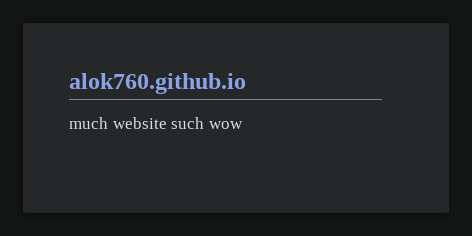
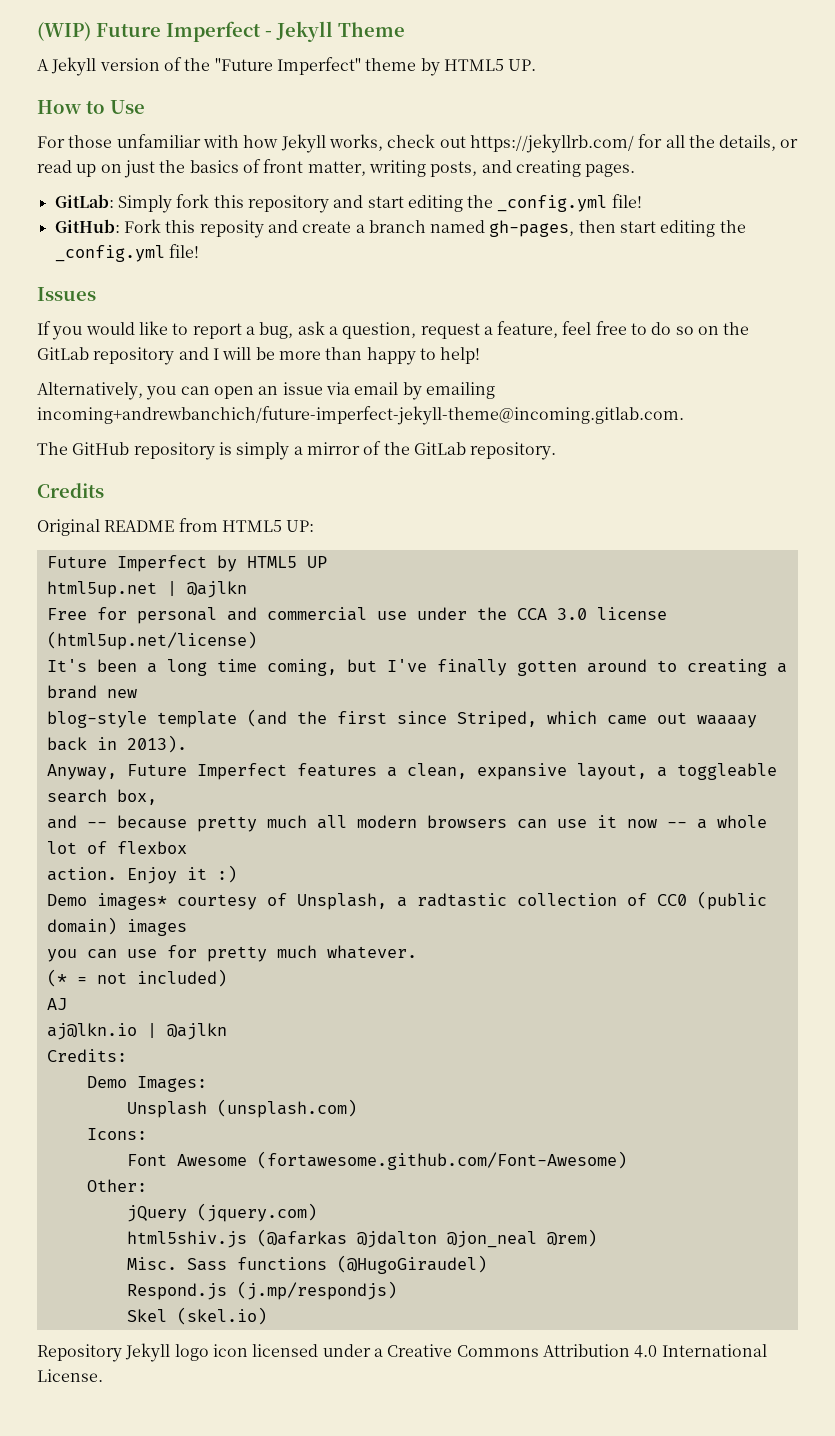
- alok760.github.io
- much website such wow
+ (WIP) Future Imperfect - Jekyll Theme
+ A Jekyll version of the "Future Imperfect" theme by HTML5 UP.
+ How to Use
+ For those unfamiliar with how Jekyll works, check out https://jekyllrb.com/ for all the details, or read up on just the basics of front matter, writing posts, and creating pages.
+ GitLab: Simply fork this repository and start editing the _config.yml file!
+ GitHub: Fork this reposity and create a branch named gh-pages, then start editing the _config.yml file!
+ Issues
+ If you would like to report a bug, ask a question, request a feature, feel free to do so on the GitLab repository and I will be more than happy to help!
+ Alternatively, you can open an issue via email by emailing incoming+andrewbanchich/future-imperfect-jekyll-theme@incoming.gitlab.com.
+ The GitHub repository is simply a mirror of the GitLab repository.
+ Credits
+ Original README from HTML5 UP:
+ Future Imperfect by HTML5 UP
+ html5up.net | @ajlkn
+ Free for personal and commercial use under the CCA 3.0 license (html5up.net/license)
+ It's been a long time coming, but I've finally gotten around to creating a brand new
+ blog-style template (and the first since Striped, which came out waaaay back in 2013).
+ Anyway, Future Imperfect features a clean, expansive layout, a toggleable search box,
+ and -- because pretty much all modern browsers can use it now -- a whole lot of flexbox
+ action. Enjoy it :)
+ Demo images* courtesy of Unsplash, a radtastic collection of CC0 (public domain) images
+ you can use for pretty much whatever.
+ (* = not included)
+ AJ
+ aj@lkn.io | @ajlkn
+ Credits:
+ Demo Images:
+ Unsplash (unsplash.com)
+ Icons:
+ Font Awesome (fortawesome.github.com/Font-Awesome)
+ Other:
+ jQuery (jquery.com)
+ html5shiv.js (@afarkas @jdalton @jon_neal @rem)
+ Misc. Sass functions (@HugoGiraudel)
+ Respond.js (j.mp/respondjs)
+ Skel (skel.io)
+ Repository Jekyll logo icon licensed under a Creative Commons Attribution 4.0 International License.

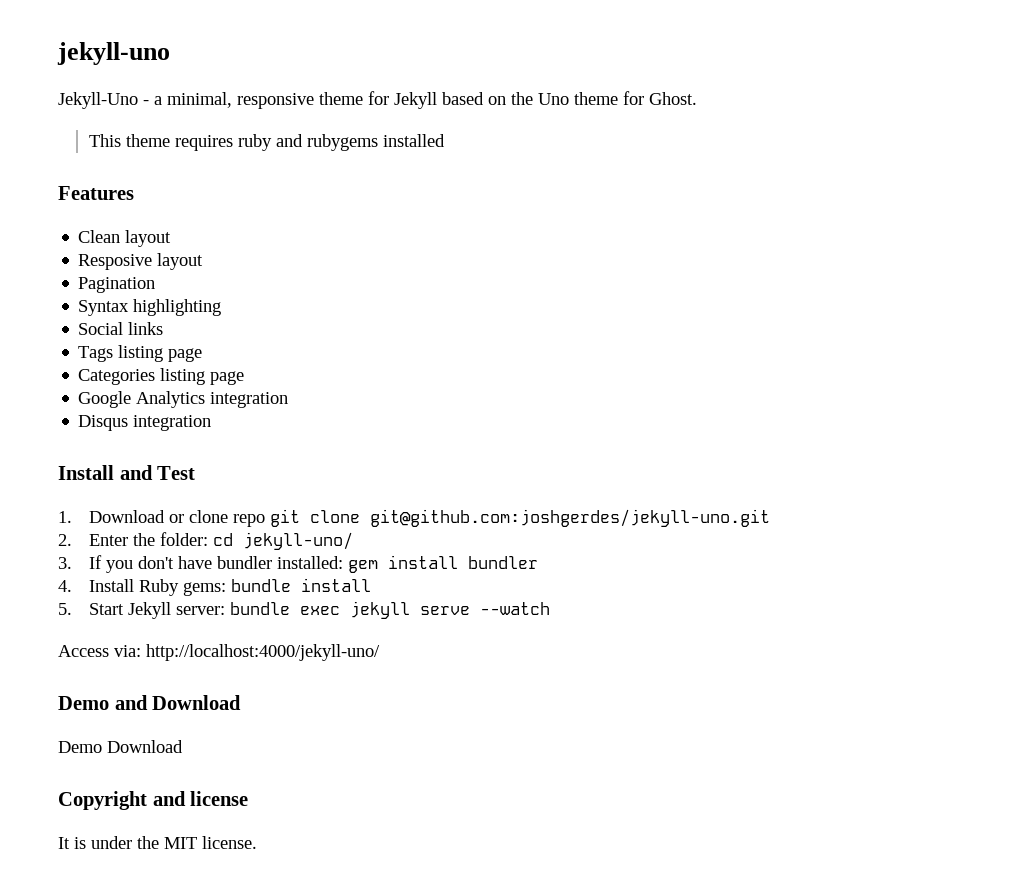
- (WIP) Future Imperfect - Jekyll Theme
- A Jekyll version of the "Future Imperfect" theme by HTML5 UP.
- How to Use
- For those unfamiliar with how Jekyll works, check out https://jekyllrb.com/ for all the details, or read up on just the basics of front matter, writing posts, and creating pages.
- GitLab: Simply fork this repository and start editing the _config.yml file!
- GitHub: Fork this reposity and create a branch named gh-pages, then start editing the _config.yml file!
- Issues
- If you would like to report a bug, ask a question, request a feature, feel free to do so on the GitLab repository and I will be more than happy to help!
- Alternatively, you can open an issue via email by emailing incoming+andrewbanchich/future-imperfect-jekyll-theme@incoming.gitlab.com.
- The GitHub repository is simply a mirror of the GitLab repository.
- Credits
- Original README from HTML5 UP:
- Future Imperfect by HTML5 UP
- html5up.net | @ajlkn
- Free for personal and commercial use under the CCA 3.0 license (html5up.net/license)
- It's been a long time coming, but I've finally gotten around to creating a brand new
- blog-style template (and the first since Striped, which came out waaaay back in 2013).
- Anyway, Future Imperfect features a clean, expansive layout, a toggleable search box,
- and -- because pretty much all modern browsers can use it now -- a whole lot of flexbox
- action. Enjoy it :)
- Demo images* courtesy of Unsplash, a radtastic collection of CC0 (public domain) images
- you can use for pretty much whatever.
- (* = not included)
- AJ
- aj@lkn.io | @ajlkn
- Credits:
- Demo Images:
- Unsplash (unsplash.com)
- Icons:
- Font Awesome (fortawesome.github.com/Font-Awesome)
- Other:
- jQuery (jquery.com)
- html5shiv.js (@afarkas @jdalton @jon_neal @rem)
- Misc. Sass functions (@HugoGiraudel)
- Respond.js (j.mp/respondjs)
- Skel (skel.io)
- Repository Jekyll logo icon licensed under a Creative Commons Attribution 4.0 International License.
+ jekyll-uno
+ Jekyll-Uno - a minimal, responsive theme for Jekyll based on the Uno theme for Ghost.
+ This theme requires ruby and rubygems installed
+ Features
+ Clean layout
+ Resposive layout
+ Pagination
+ Syntax highlighting
+ Social links
+ Tags listing page
+ Categories listing page
+ Google Analytics integration
+ Disqus integration
+ Install and Test
+ 1. Download or clone repo git clone git@github.com:joshgerdes/jekyll-uno.git
+ 2. Enter the folder: cd jekyll-uno/
+ 3. If you don't have bundler installed: gem install bundler
+ 4. Install Ruby gems: bundle install
+ 5. Start Jekyll server: bundle exec jekyll serve --watch
+ Access via: http://localhost:4000/jekyll-uno/
+ Demo and Download
+ Demo Download
+ Copyright and license
+ It is under the MIT license.

